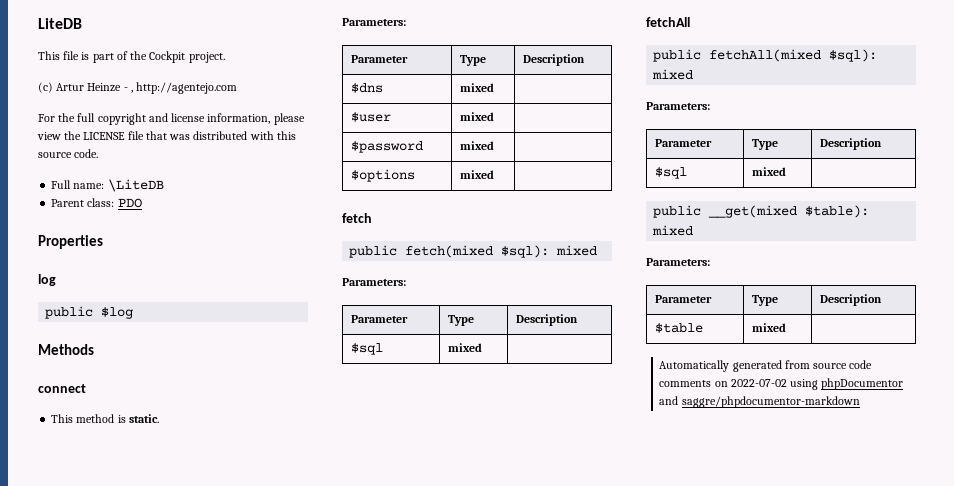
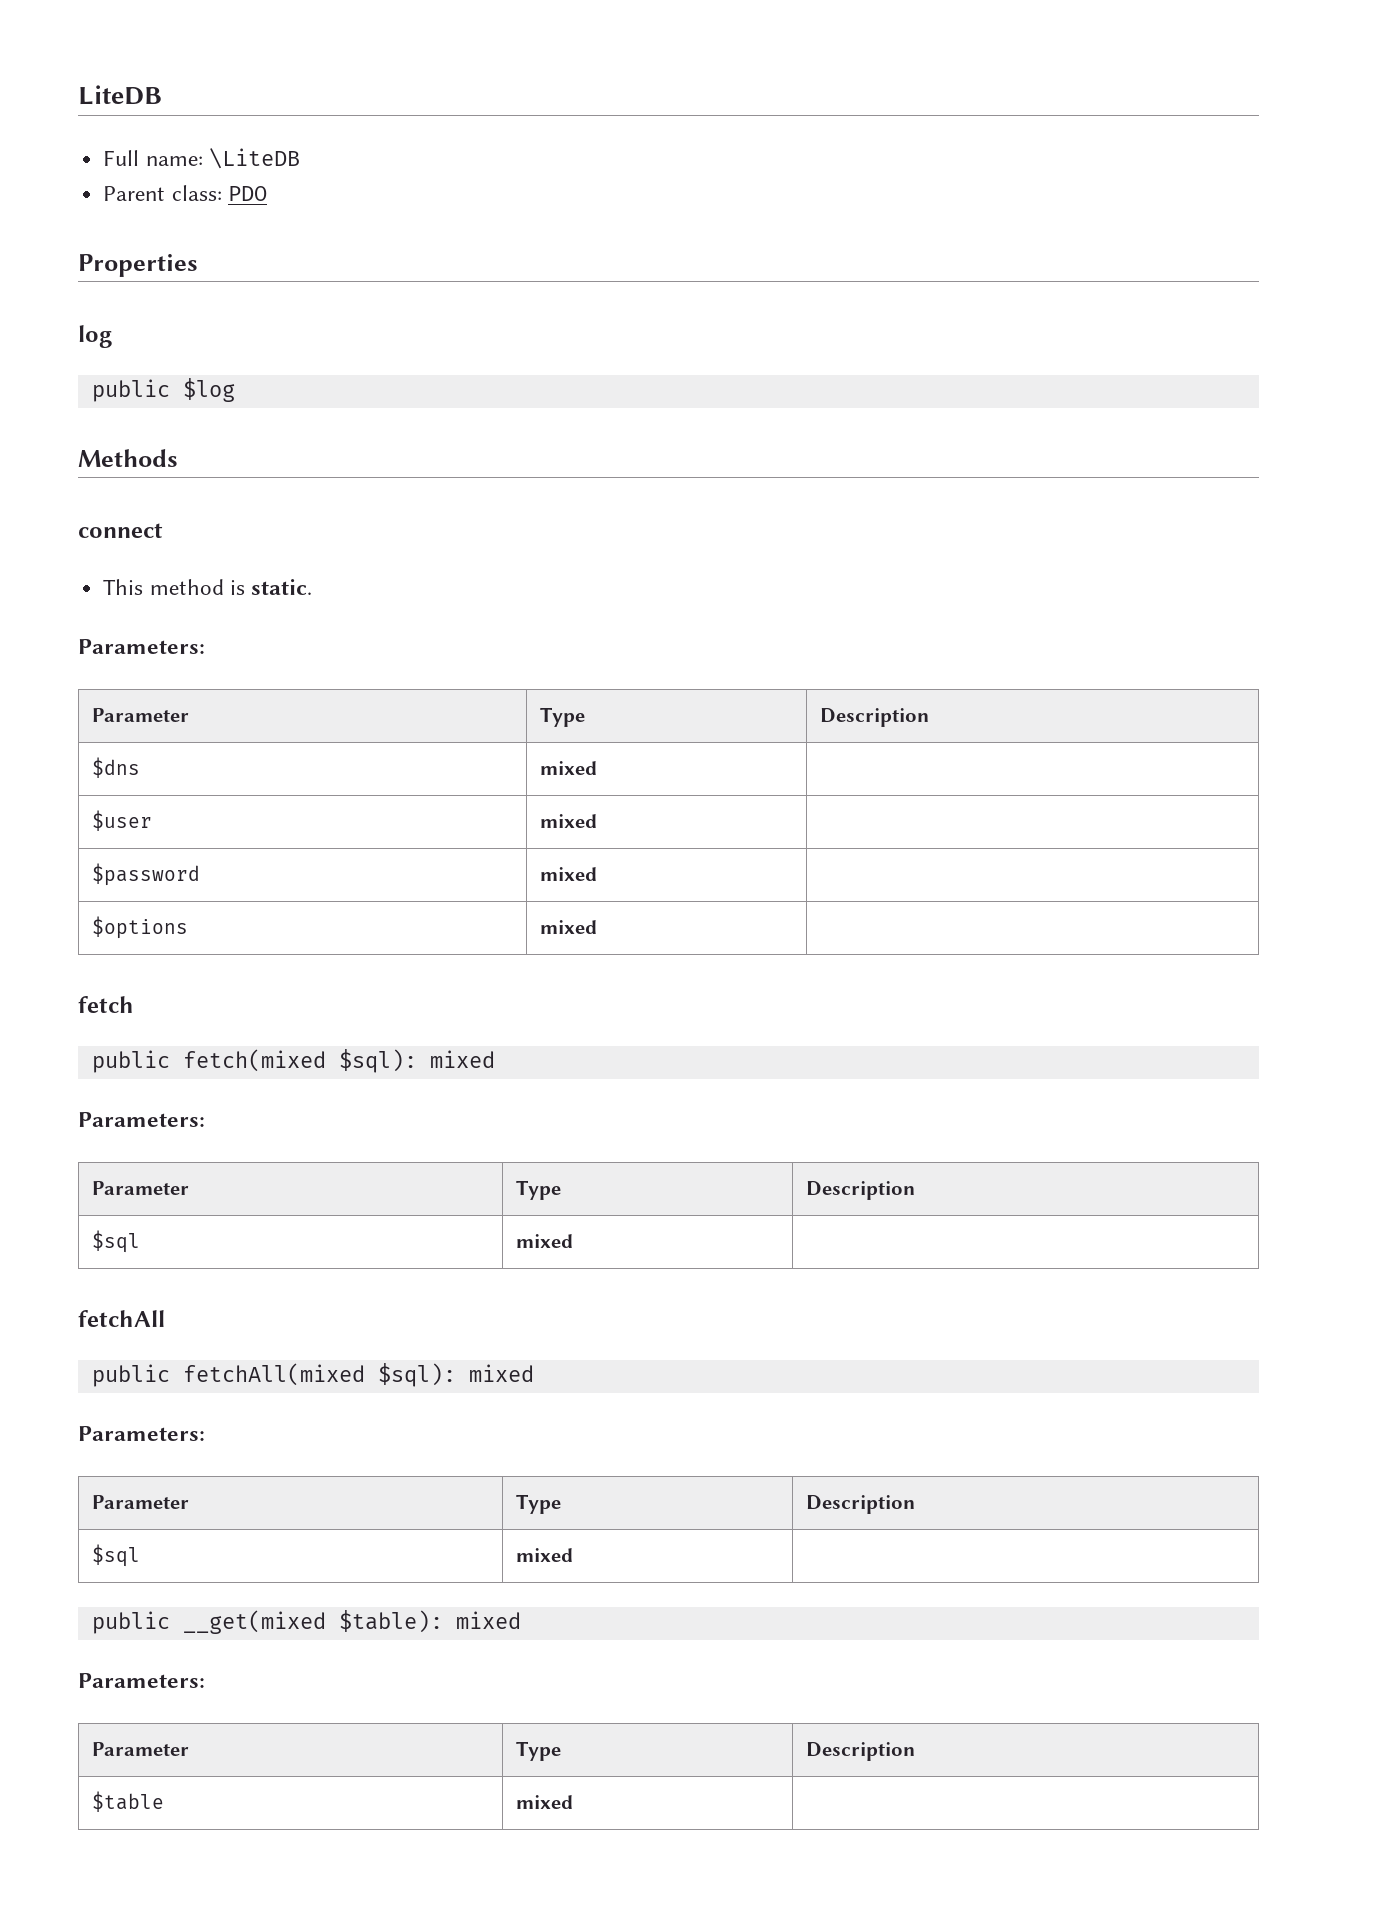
- This file is part of the Cockpit project.
- (c) Artur Heinze - , http://agentejo.com
- For the full copyright and license information, please view the LICENSE file that was distributed with this source code.
- Automatically generated from source code comments on 2022-07-02 using phpDocumentor and saggre/phpdocumentor-markdown

